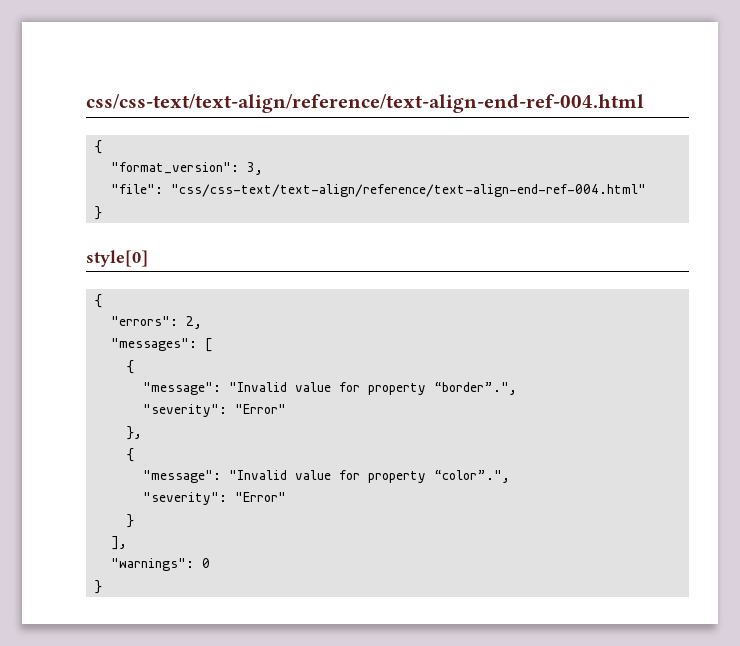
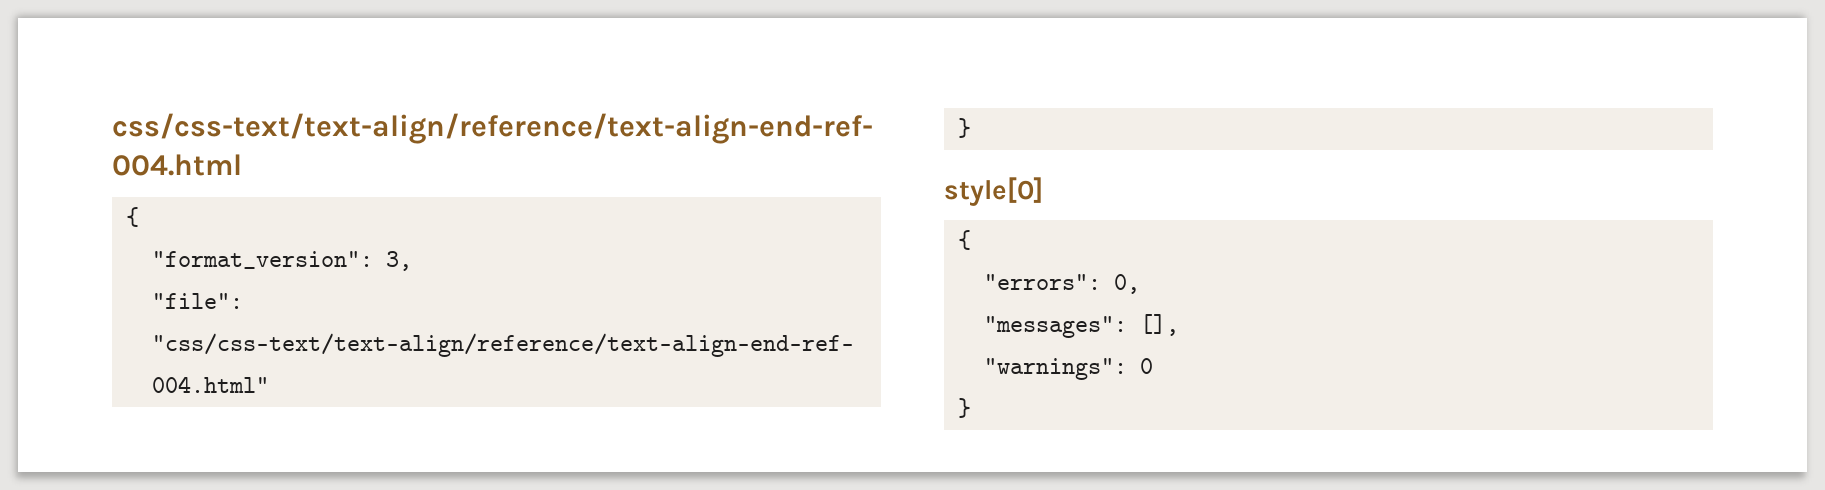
- "errors": 2,
+ "errors": 0,
- "messages": [
- {
- "message": "Invalid value for property “border”.",
- "severity": "Error"
- },
- {
- "message": "Invalid value for property “color”.",
- "severity": "Error"
- }
- ],
+ "messages": [],

